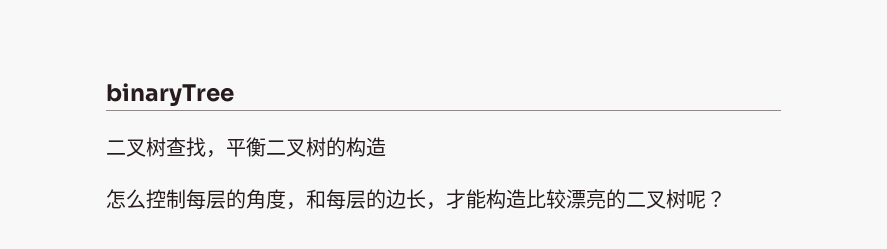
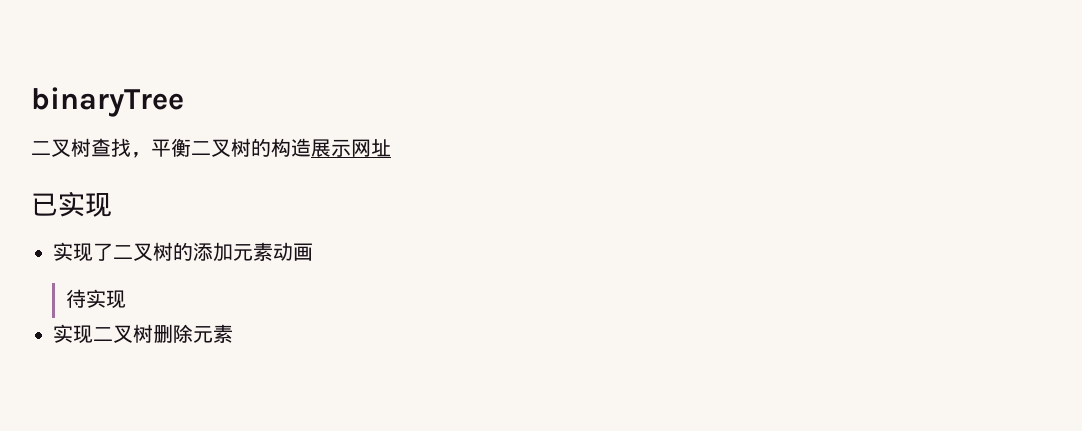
- 二叉树查找，平衡二叉树的构造
- 怎么控制每层的角度，和每层的边长，才能构造比较漂亮的二叉树呢？
+ 二叉树查找，平衡二叉树的构造展示网址
+ 已实现
+ 实现了二叉树的添加元素动画
+ 待实现
+ 实现二叉树删除元素

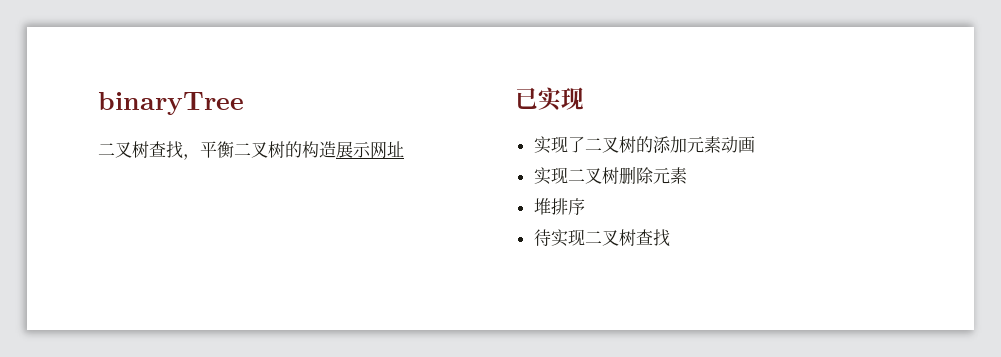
- 待实现
+ 堆排序
+ 待实现二叉树查找

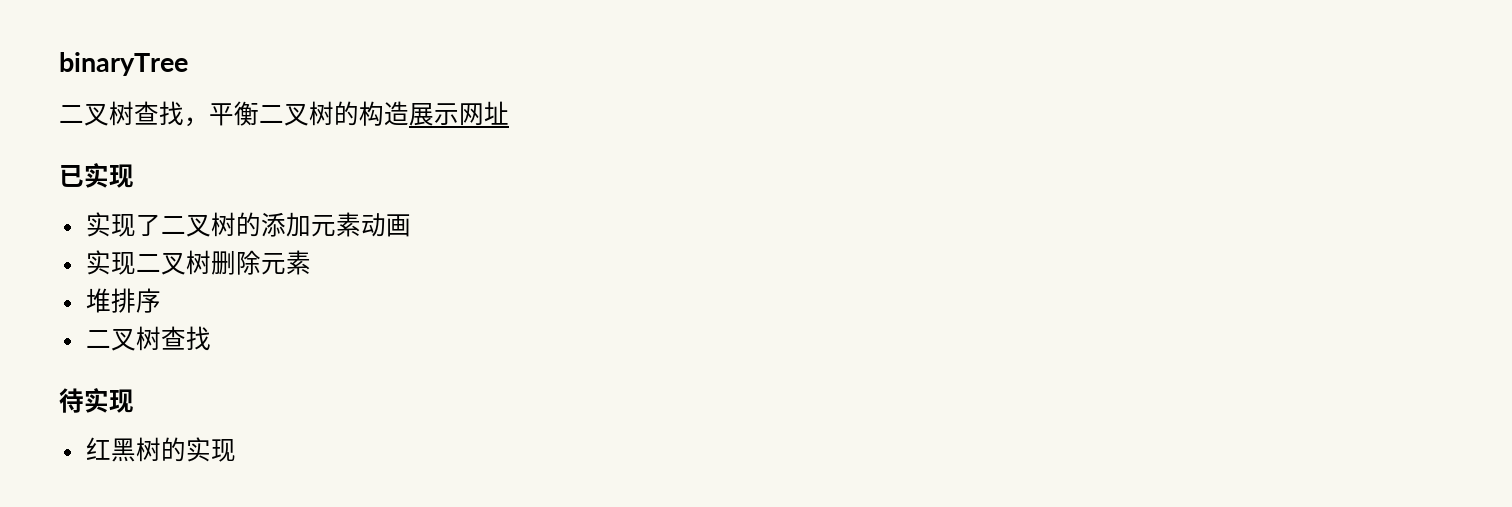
  堆排序
- 待实现二叉树查找
+ 二叉树查找
+ 待实现
+ 红黑树的实现

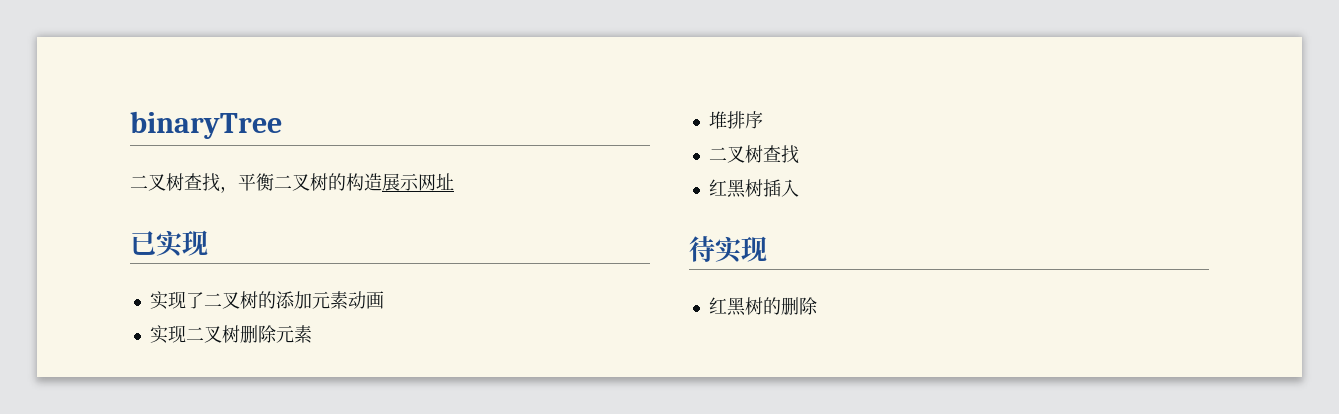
+ 红黑树插入
- 红黑树的实现
+ 红黑树的删除

